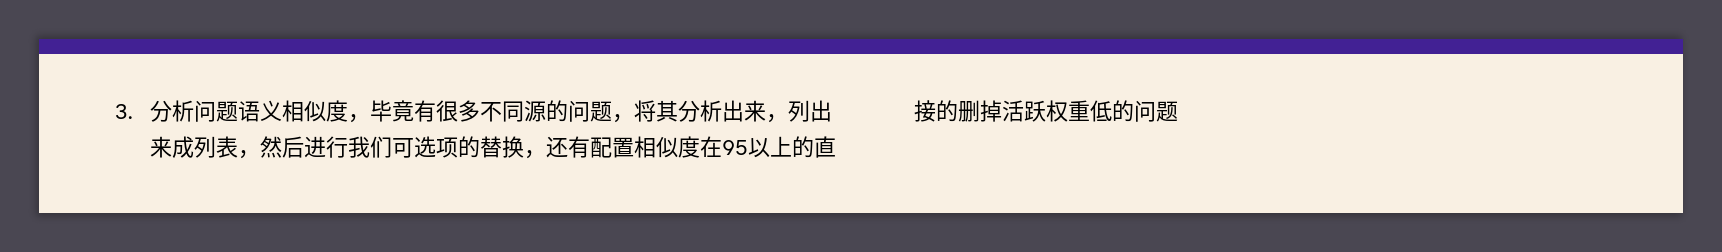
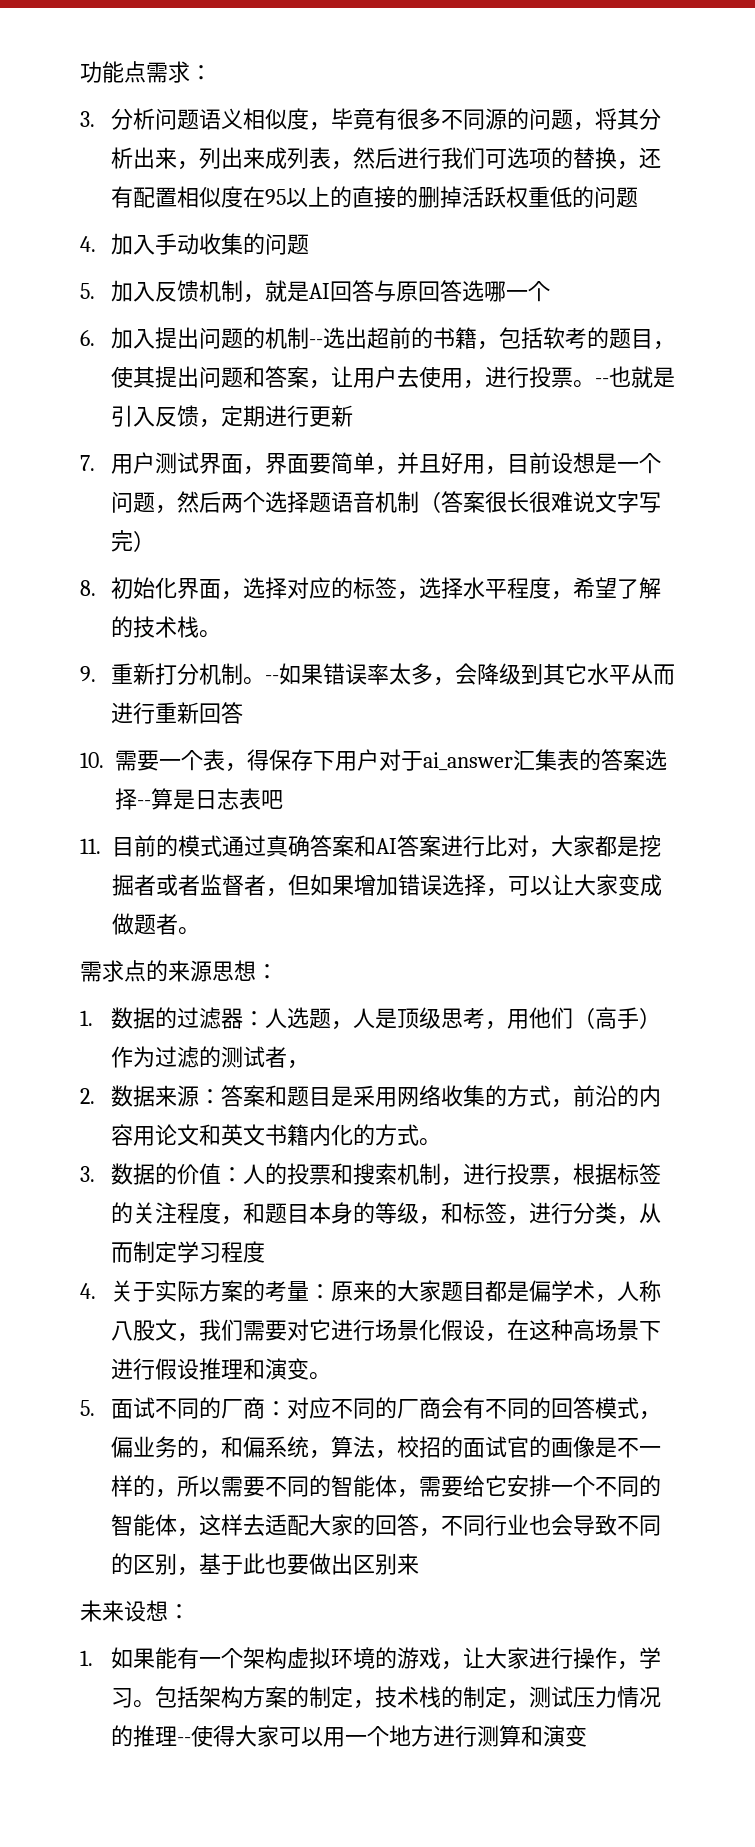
+ 功能点需求：
+ 4.加入手动收集的问题
+ 5.加入反馈机制，就是AI回答与原回答选哪一个
+ 6.加入提出问题的机制--选出超前的书籍，包括软考的题目，使其提出问题和答案，让用户去使用，进行投票。--也就是引入反馈，定期进行更新
+ 7.用户测试界面，界面要简单，并且好用，目前设想是一个问题，然后两个选择题语音机制（答案很长很难说文字写完）
+ 8.初始化界面，选择对应的标签，选择水平程度，希望了解的技术栈。
+ 9.重新打分机制。--如果错误率太多，会降级到其它水平从而进行重新回答
+ 10.需要一个表，得保存下用户对于ai_answer汇集表的答案选择--算是日志表吧
+ 11.目前的模式通过真确答案和AI答案进行比对，大家都是挖掘者或者监督者，但如果增加错误选择，可以让大家变成做题者。
+ 需求点的来源思想：
+ 1.数据的过滤器：人选题，人是顶级思考，用他们（高手）作为过滤的测试者，
+ 2.数据来源：答案和题目是采用网络收集的方式，前沿的内容用论文和英文书籍内化的方式。
+ 3.数据的价值：人的投票和搜索机制，进行投票，根据标签的关注程度，和题目本身的等级，和标签，进行分类，从而制定学习程度
+ 4.关于实际方案的考量：原来的大家题目都是偏学术，人称八股文，我们需要对它进行场景化假设，在这种高场景下进行假设推理和演变。
+ 5.面试不同的厂商：对应不同的厂商会有不同的回答模式，偏业务的，和偏系统，算法，校招的面试官的画像是不一样的，所以需要不同的智能体，需要给它安排一个不同的智能体，这样去适配大家的回答，不同行业也会导致不同的区别，基于此也要做出区别来
+ 未来设想：
+ 1.如果能有一个架构虚拟环境的游戏，让大家进行操作，学习。包括架构方案的制定，技术栈的制定，测试压力情况的推理--使得大家可以用一个地方进行测算和演变

